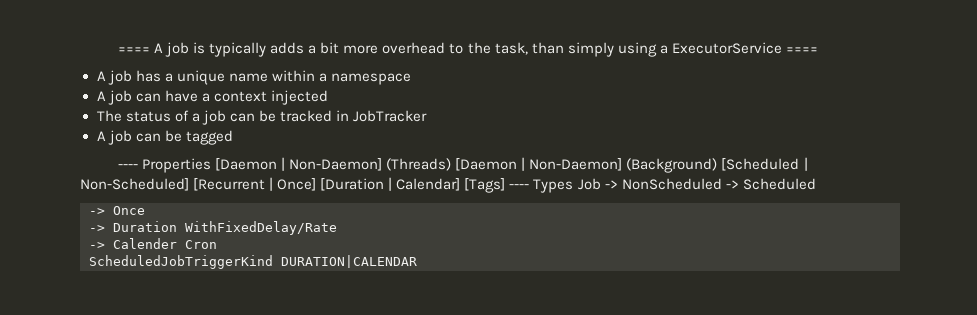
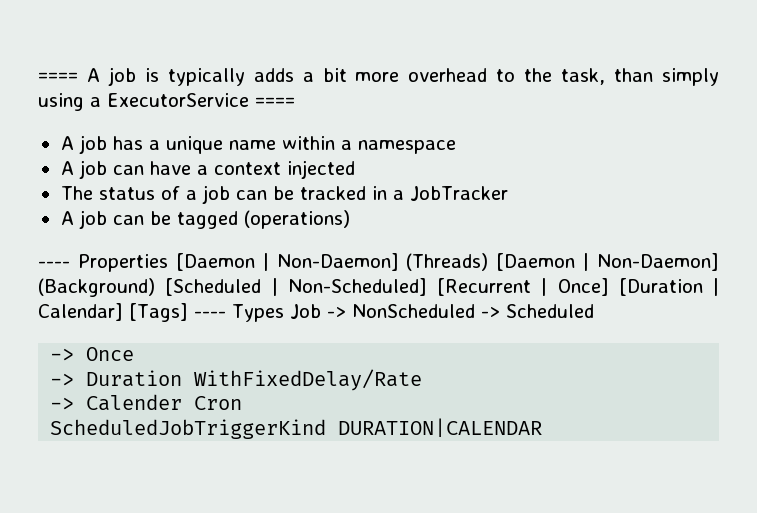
- The status of a job can be tracked in JobTracker
+ The status of a job can be tracked in a JobTracker
- A job can be tagged
+ A job can be tagged (operations)

